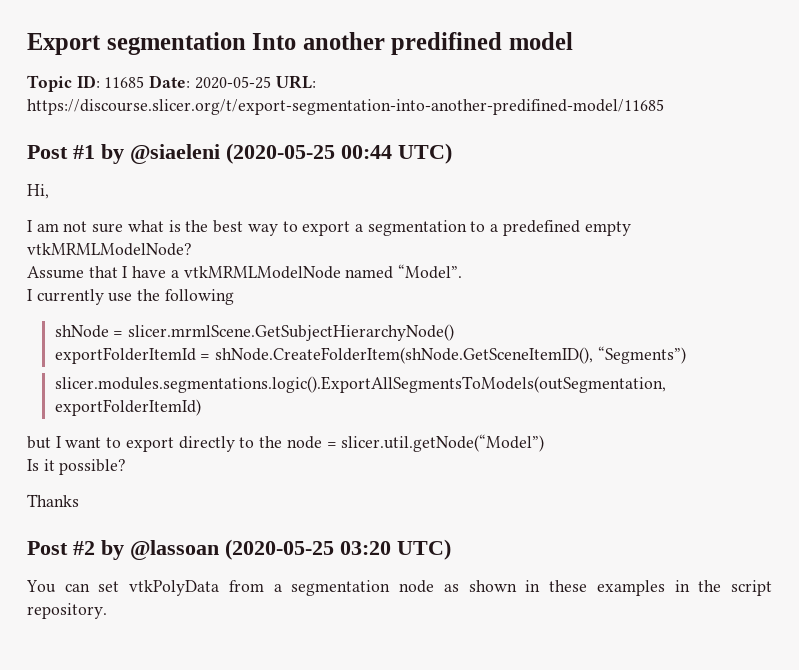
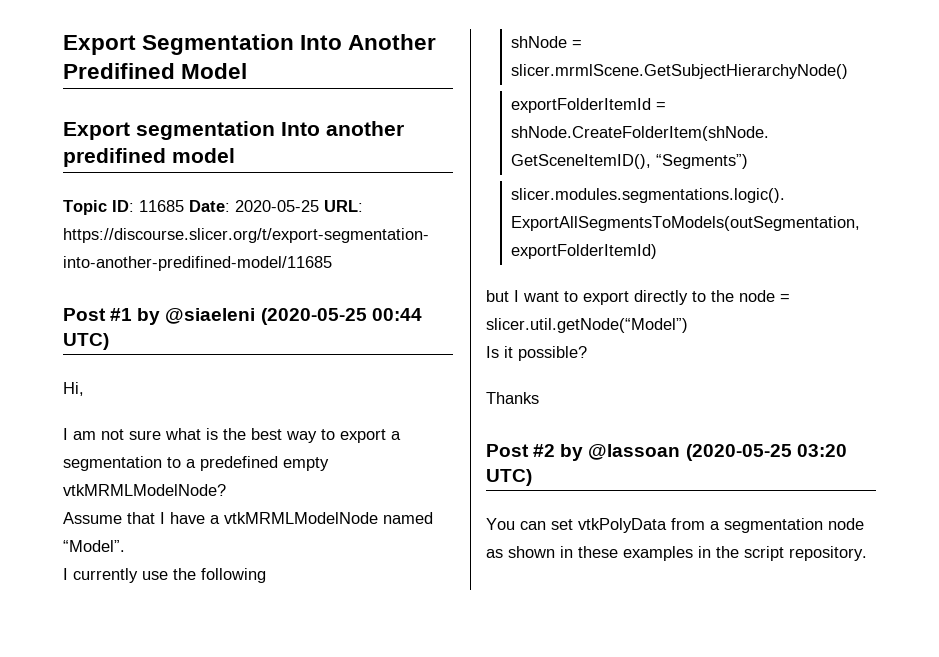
+ Export Segmentation Into Another Predifined Model

